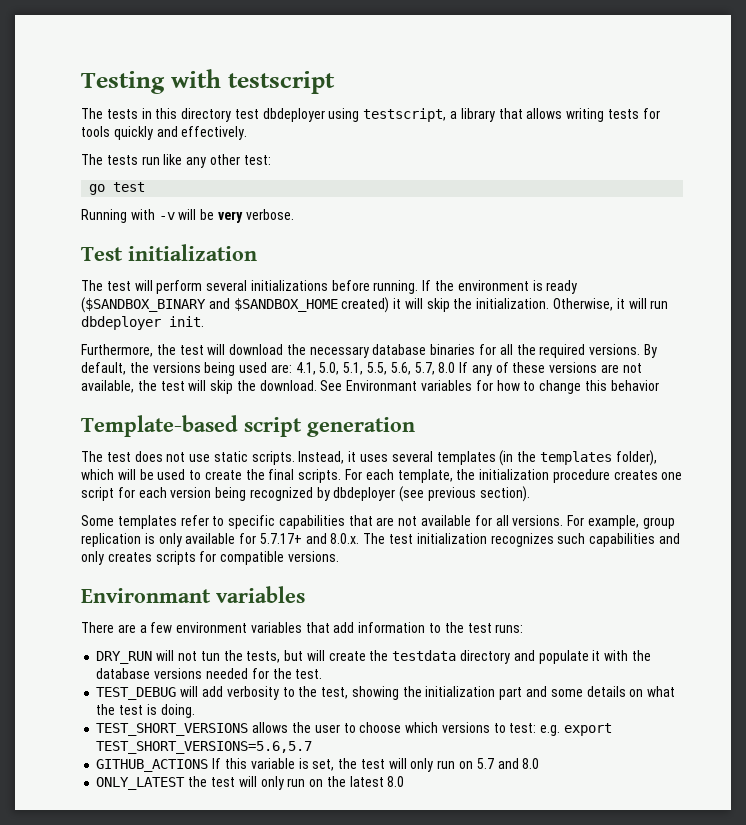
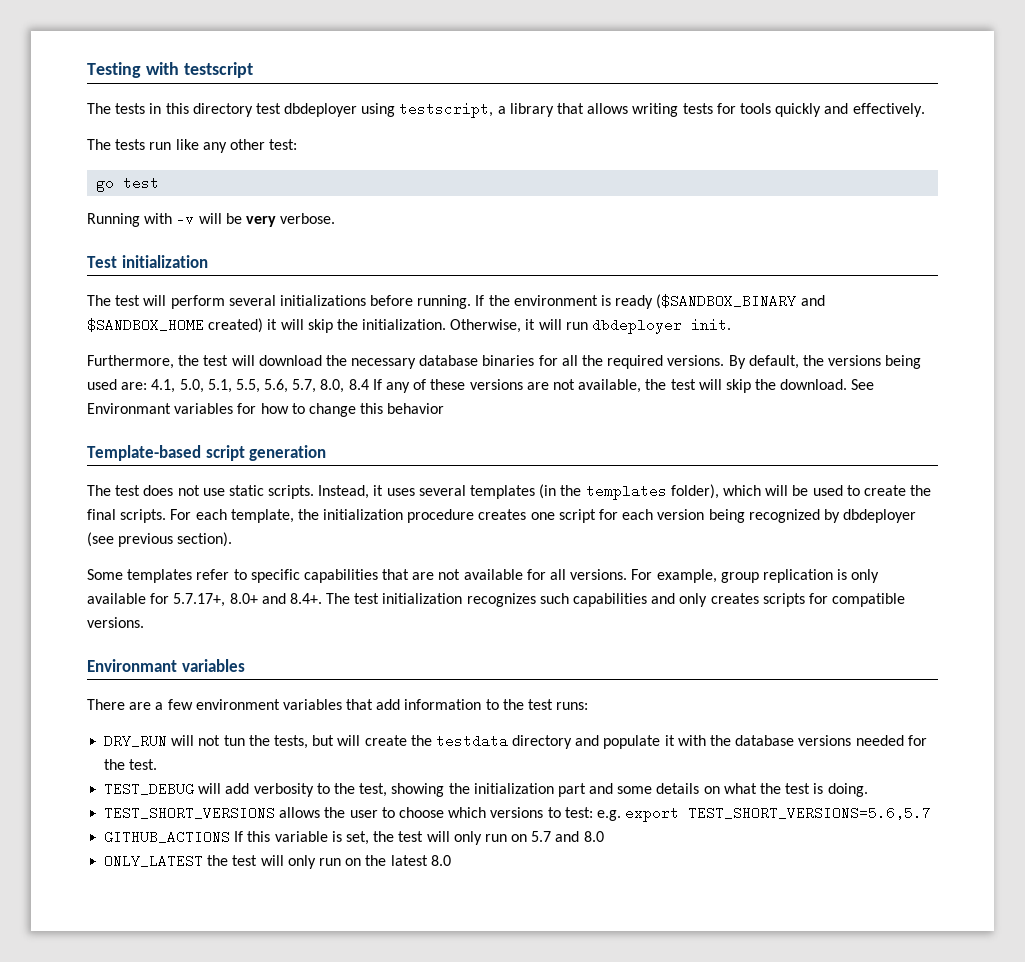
- By default, the versions being used are: 4.1, 5.0, 5.1, 5.5, 5.6, 5.7, 8.0 If any of these versions are not available, the test will skip the download.
+ By default, the versions being used are: 4.1, 5.0, 5.1, 5.5, 5.6, 5.7, 8.0, 8.4 If any of these versions are not available, the test will skip the download.
- For example, group replication is only available for 5.7.17+ and 8.0.x. The test initialization recognizes such capabilities and only creates scripts for compatible versions.
+ For example, group replication is only available for 5.7.17+, 8.0+ and 8.4+. The test initialization recognizes such capabilities and only creates scripts for compatible versions.

